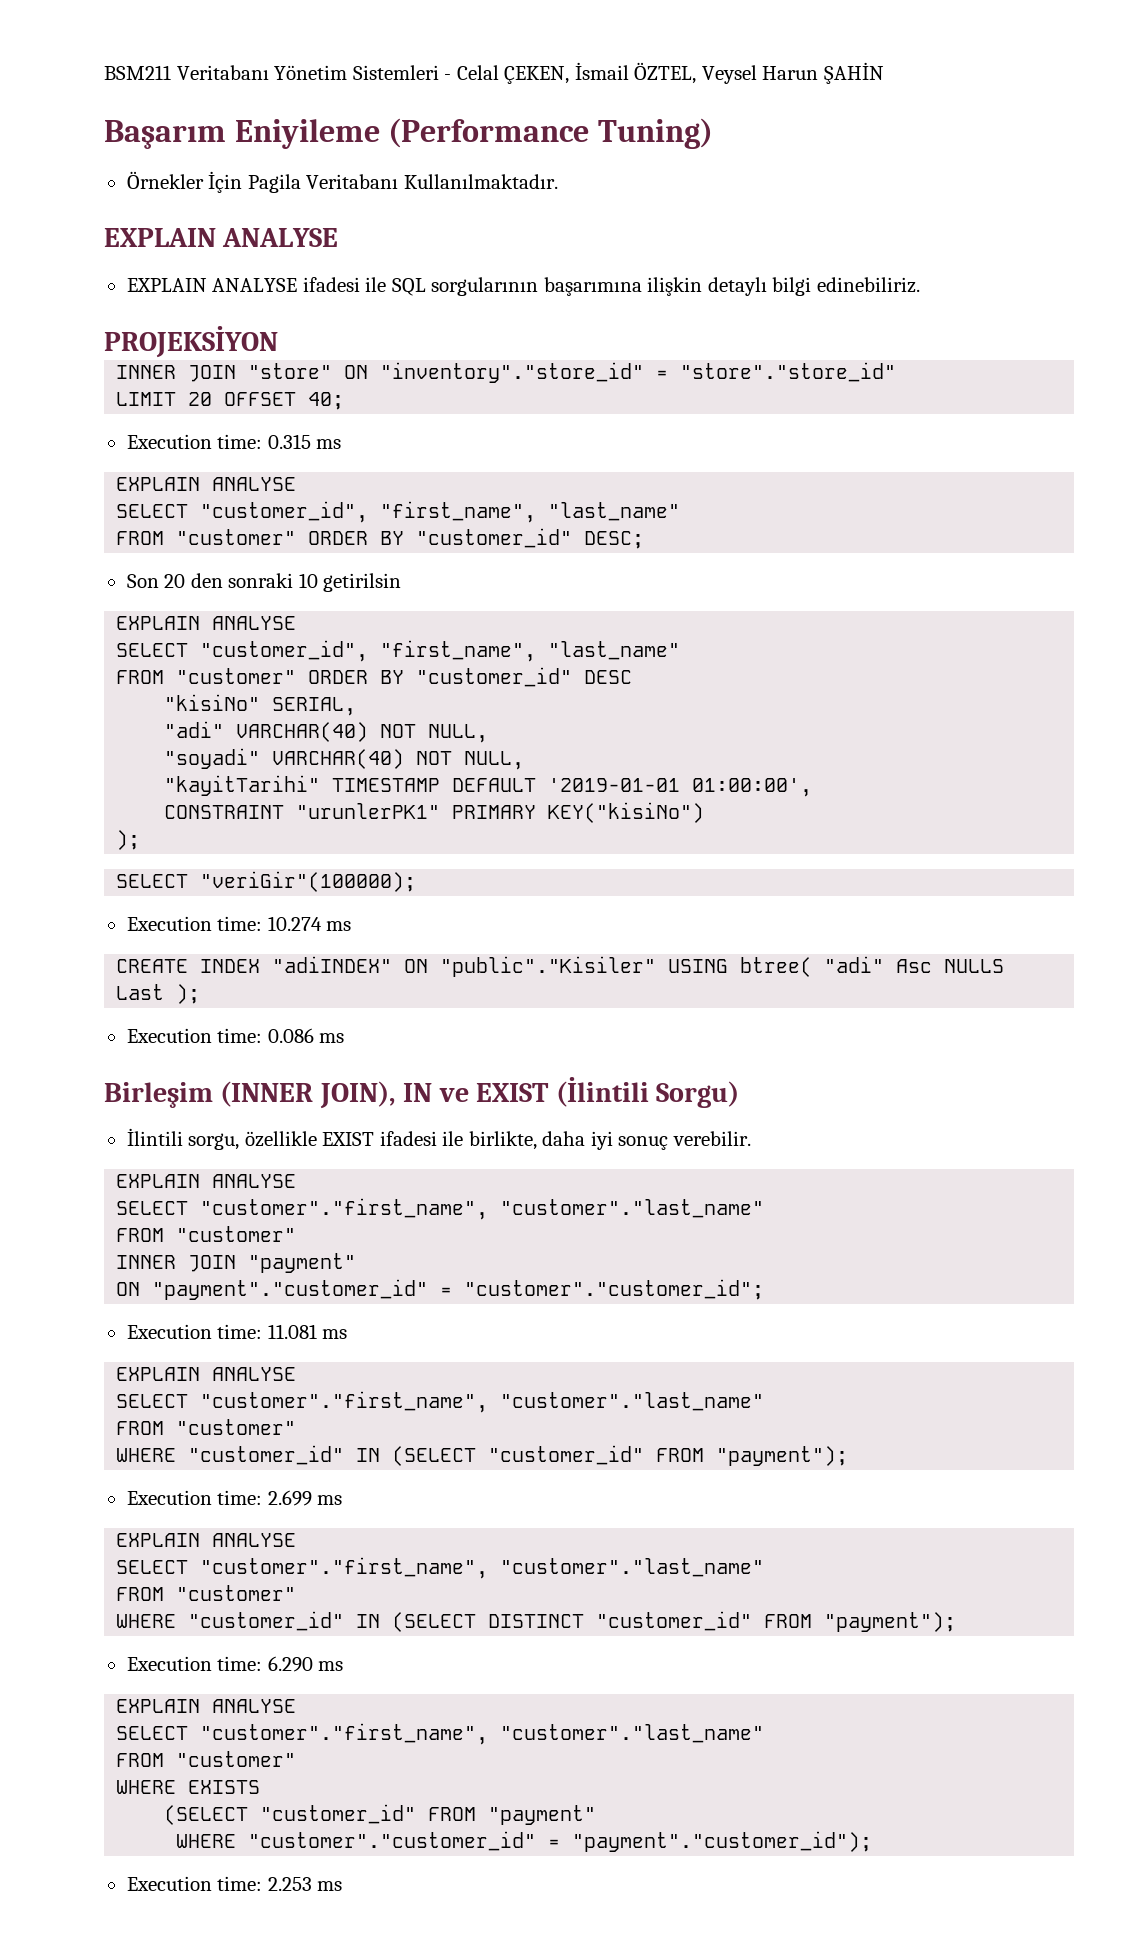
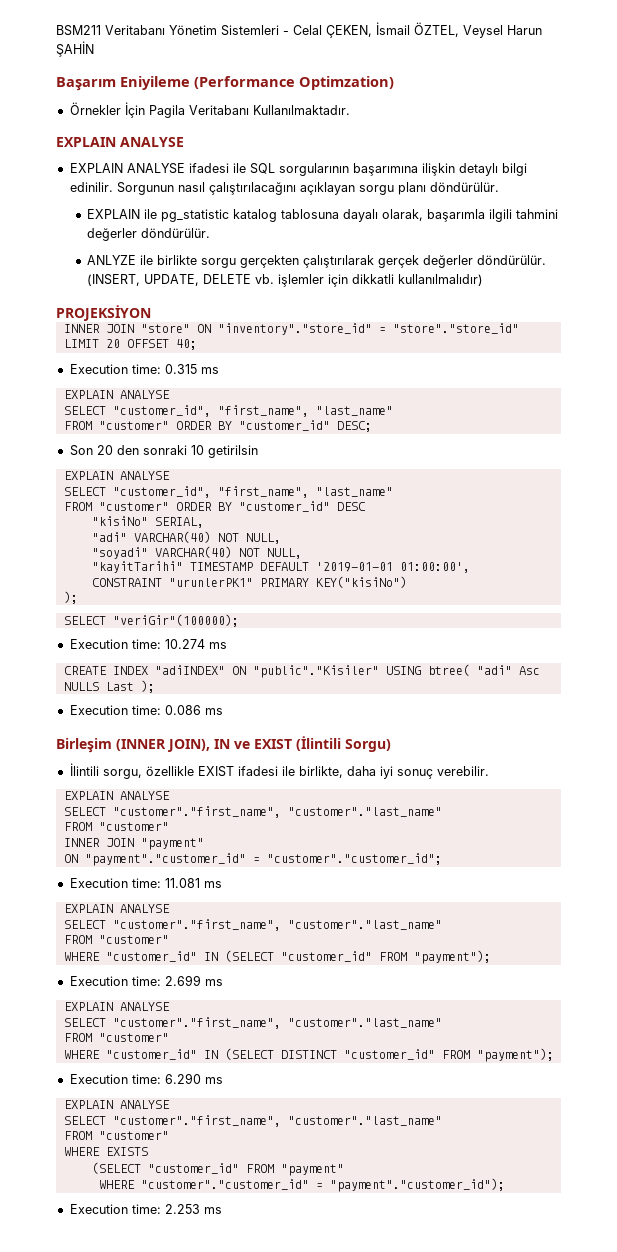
- Başarım Eniyileme (Performance Tuning)
+ Başarım Eniyileme (Performance Optimzation)
- EXPLAIN ANALYSE ifadesi ile SQL sorgularının başarımına ilişkin detaylı bilgi edinebiliriz.
+ EXPLAIN ANALYSE ifadesi ile SQL sorgularının başarımına ilişkin detaylı bilgi edinilir. Sorgunun nasıl çalıştırılacağını açıklayan sorgu planı döndürülür.
+ EXPLAIN ile pg_statistic katalog tablosuna dayalı olarak, başarımla ilgili tahmini değerler döndürülür.
+ ANLYZE ile birlikte sorgu gerçekten çalıştırılarak gerçek değerler döndürülür. (INSERT, UPDATE, DELETE vb. işlemler için dikkatli kullanılmalıdır)

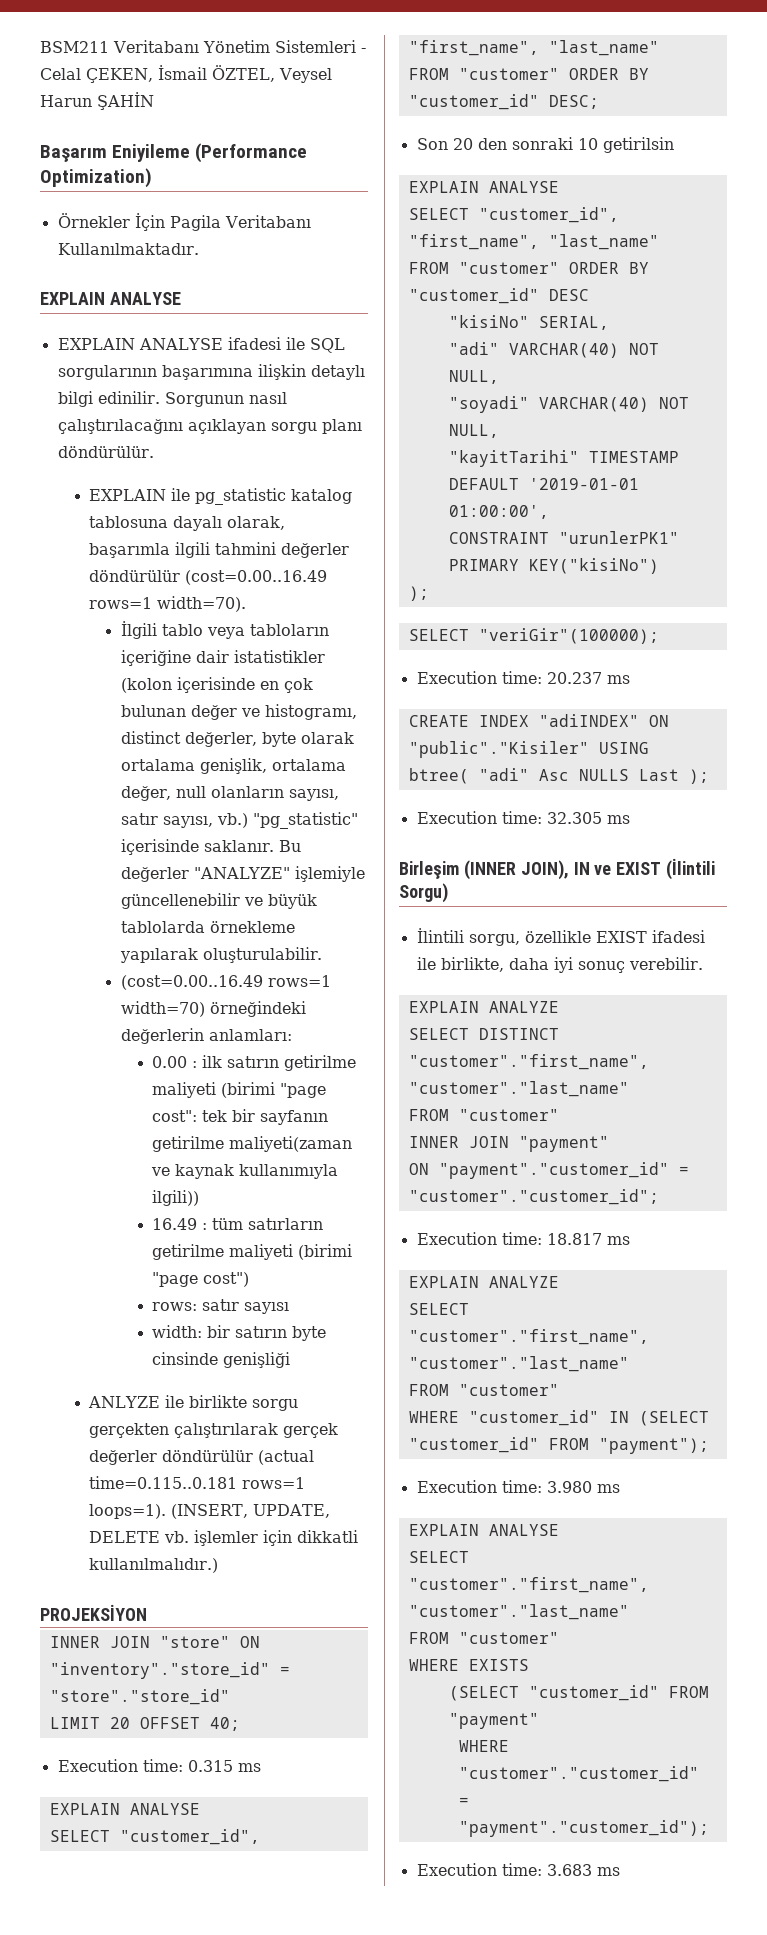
- Başarım Eniyileme (Performance Optimzation)
+ Başarım Eniyileme (Performance Optimization)
- EXPLAIN ile pg_statistic katalog tablosuna dayalı olarak, başarımla ilgili tahmini değerler döndürülür.
+ EXPLAIN ile pg_statistic katalog tablosuna dayalı olarak, başarımla ilgili tahmini değerler döndürülür (cost=0.00..16.49 rows=1 width=70).
+ İlgili tablo veya tabloların içeriğine dair istatistikler (kolon içerisinde en çok bulunan değer ve histogramı, distinct değerler, byte olarak ortalama genişlik, ortalama değer, null olanların sayısı, satır sayısı, vb.) "pg_statistic" içerisinde saklanır. Bu değerler "ANALYZE" işlemiyle güncellenebilir ve büyük tablolarda örnekleme yapılarak oluşturulabilir.
+ (cost=0.00..16.49 rows=1 width=70) örneğindeki değerlerin anlamları:
+ 0.00 : ilk satırın getirilme maliyeti (birimi "page cost": tek bir sayfanın getirilme maliyeti(zaman ve kaynak kullanımıyla ilgili))
+ 16.49 : tüm satırların getirilme maliyeti (birimi "page cost")
+ rows: satır sayısı
+ width: bir satırın byte cinsinde genişliği
- ANLYZE ile birlikte sorgu gerçekten çalıştırılarak gerçek değerler döndürülür.
+ ANLYZE ile birlikte sorgu gerçekten çalıştırılarak gerçek değerler döndürülür (actual time=0.115..0.181 rows=1 loops=1).
- (INSERT, UPDATE, DELETE vb. işlemler için dikkatli kullanılmalıdır)
+ (INSERT, UPDATE, DELETE vb. işlemler için dikkatli kullanılmalıdır.)
- Execution time: 10.274 ms
+ Execution time: 20.237 ms
- Execution time: 0.086 ms
+ Execution time: 32.305 ms
  İlintili sorgu, özellikle EXIST ifadesi ile birlikte, daha iyi sonuç verebilir.
- EXPLAIN ANALYSE
- SELECT "customer"."first_name", "customer"."last_name"
+ EXPLAIN ANALYZE
+ SELECT DISTINCT "customer"."first_name", "customer"."last_name"
- Execution time: 11.081 ms
- EXPLAIN ANALYSE
+ Execution time: 18.817 ms
+ EXPLAIN ANALYZE
- Execution time: 2.699 ms
- EXPLAIN ANALYSE
- SELECT "customer"."first_name", "customer"."last_name"
- FROM "customer"
- WHERE "customer_id" IN (SELECT DISTINCT "customer_id" FROM "payment");
- Execution time: 6.290 ms
+ Execution time: 3.980 ms
- Execution time: 2.253 ms
+ Execution time: 3.683 ms

